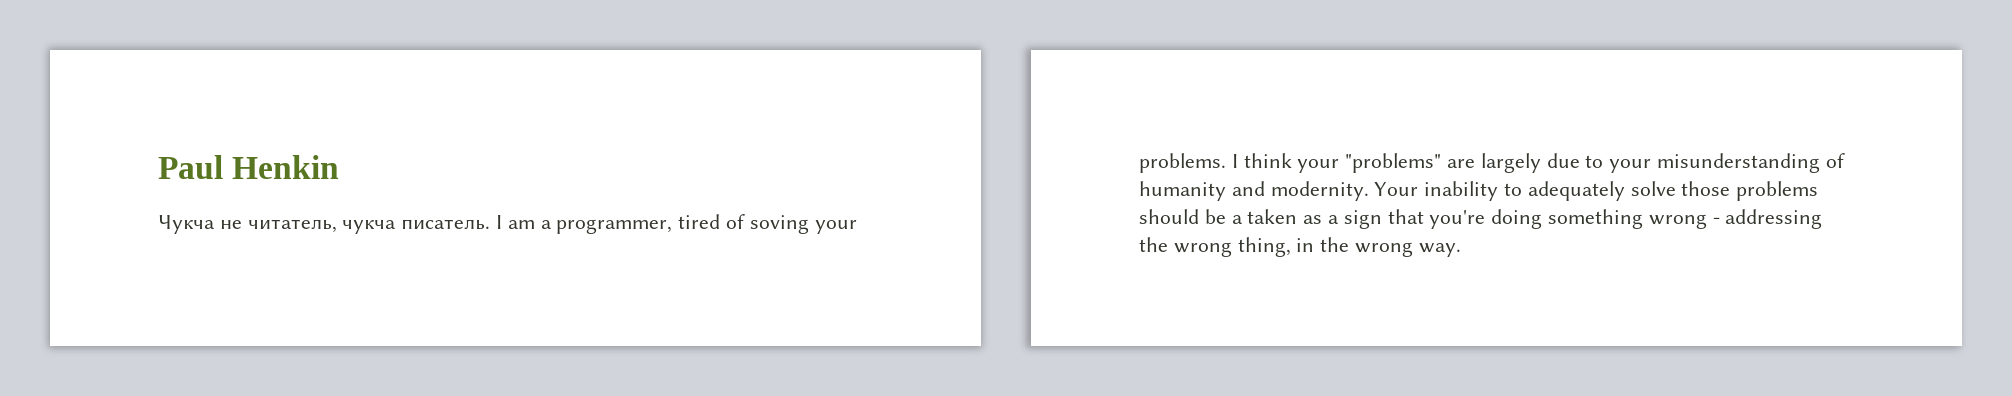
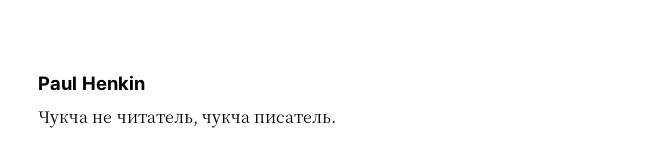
- I am a programmer, tired of soving your problems. I think your "problems" are largely due to your misunderstanding of humanity and modernity. Your inability to adequately solve those problems should be a taken as a sign that you're doing something wrong - addressing the wrong thing, in the wrong way.

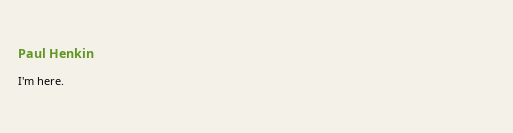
- Чукча не читатель, чукча писатель.
+ I'm here.

